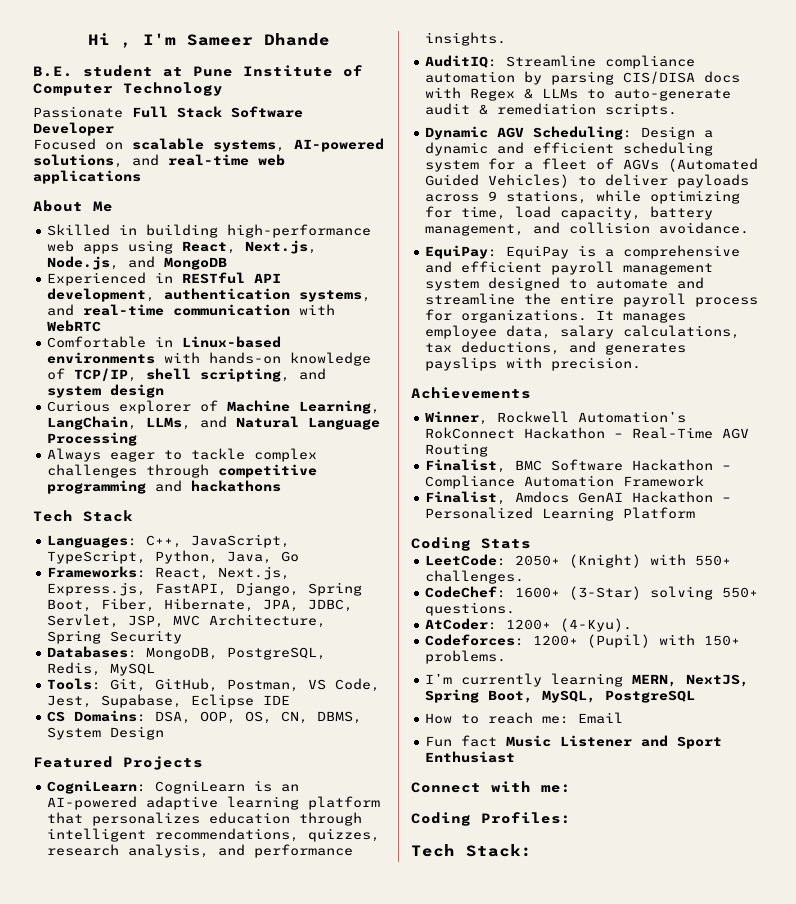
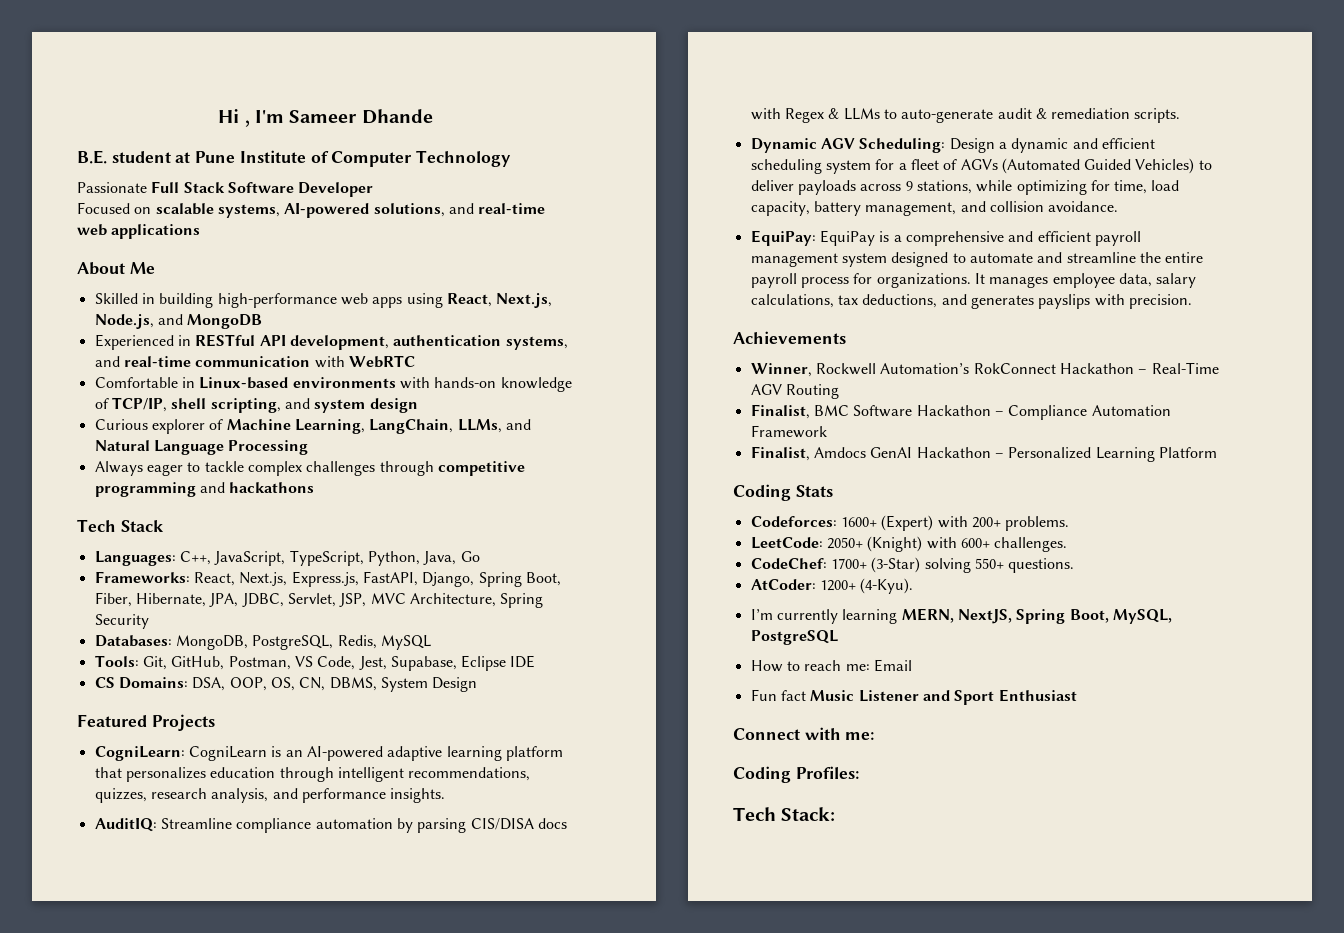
+ Codeforces: 1600+ (Expert) with 200+ problems.
- LeetCode: 2050+ (Knight) with 550+ challenges.
+ LeetCode: 2050+ (Knight) with 600+ challenges.
- CodeChef: 1600+ (3-Star) solving 550+ questions.
+ CodeChef: 1700+ (3-Star) solving 550+ questions.
- Codeforces: 1200+ (Pupil) with 150+ problems.

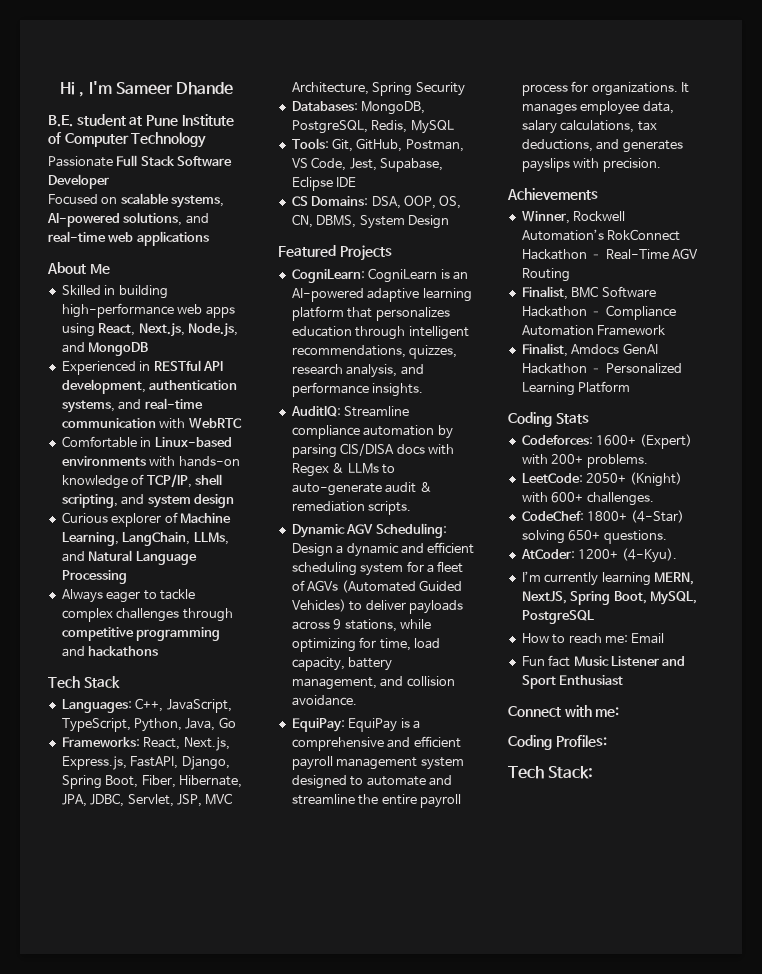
- CodeChef: 1700+ (3-Star) solving 550+ questions.
+ CodeChef: 1800+ (4-Star) solving 650+ questions.

